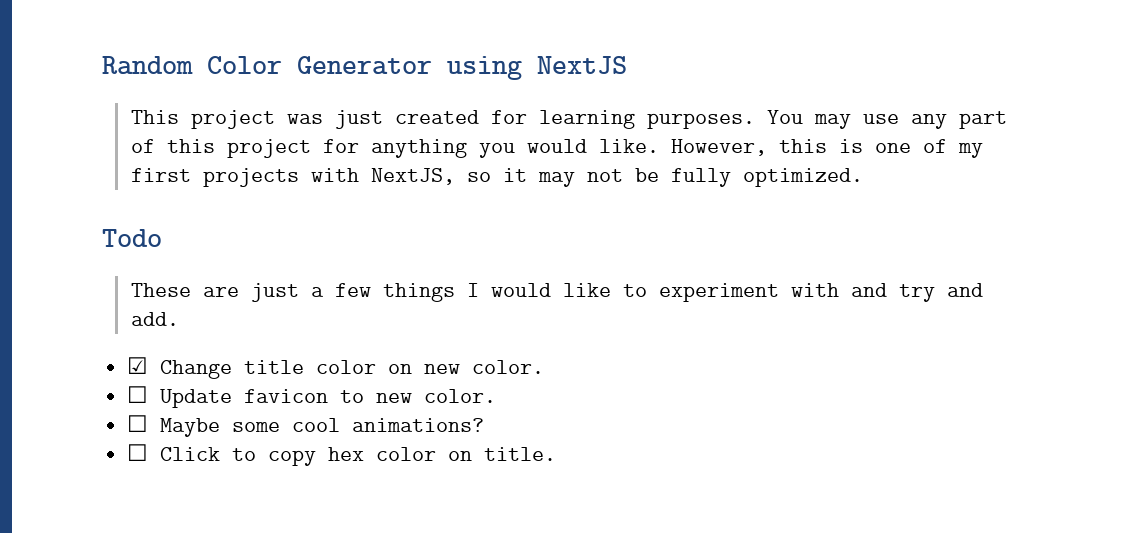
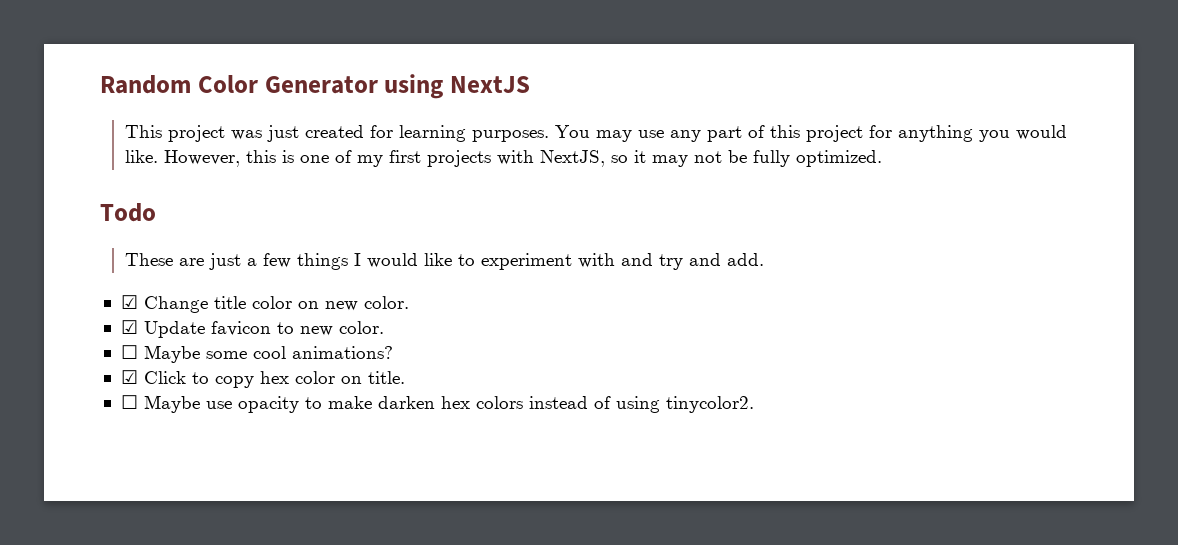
- ☐ Update favicon to new color.
+ ☑ Update favicon to new color.
- ☐ Click to copy hex color on title.
+ ☑ Click to copy hex color on title.
+ ☐ Maybe use opacity to make darken hex colors instead of using tinycolor2.

